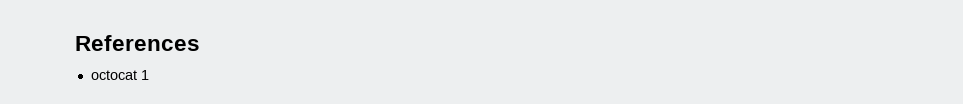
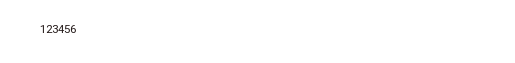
- References
- octocat 1
+ 123456

